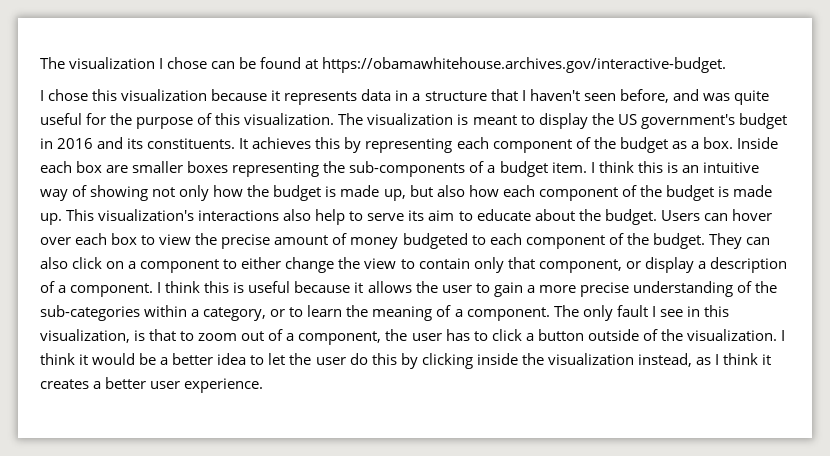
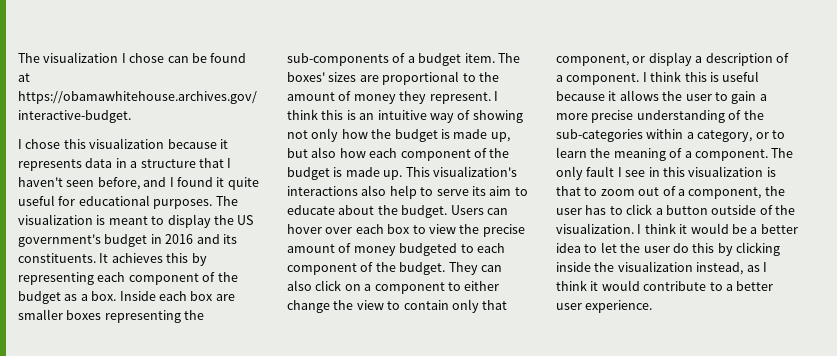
- I chose this visualization because it represents data in a structure that I haven't seen before, and was quite useful for the purpose of this visualization.
+ I chose this visualization because it represents data in a structure that I haven't seen before, and I found it quite useful for educational purposes.
+ The boxes' sizes are proportional to the amount of money they represent.
- The only fault I see in this visualization, is that to zoom out of a component, the user has to click a button outside of the visualization.
+ The only fault I see in this visualization is that to zoom out of a component, the user has to click a button outside of the visualization.
- I think it would be a better idea to let the user do this by clicking inside the visualization instead, as I think it creates a better user experience.
+ I think it would be a better idea to let the user do this by clicking inside the visualization instead, as I think it would contribute to a better user experience.

